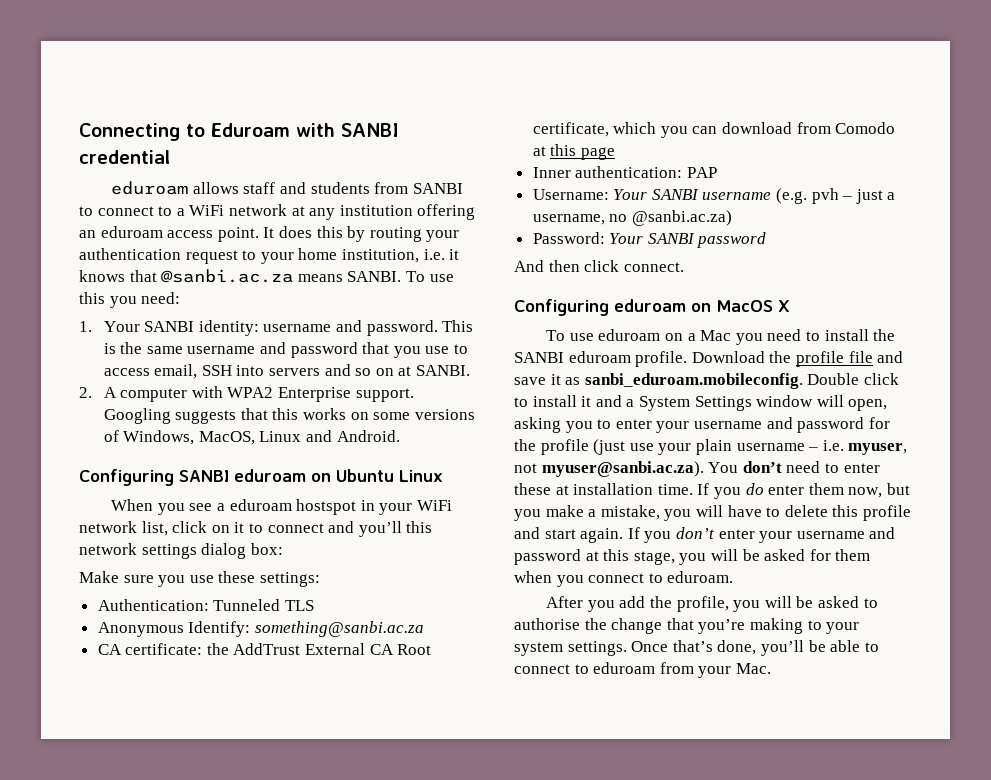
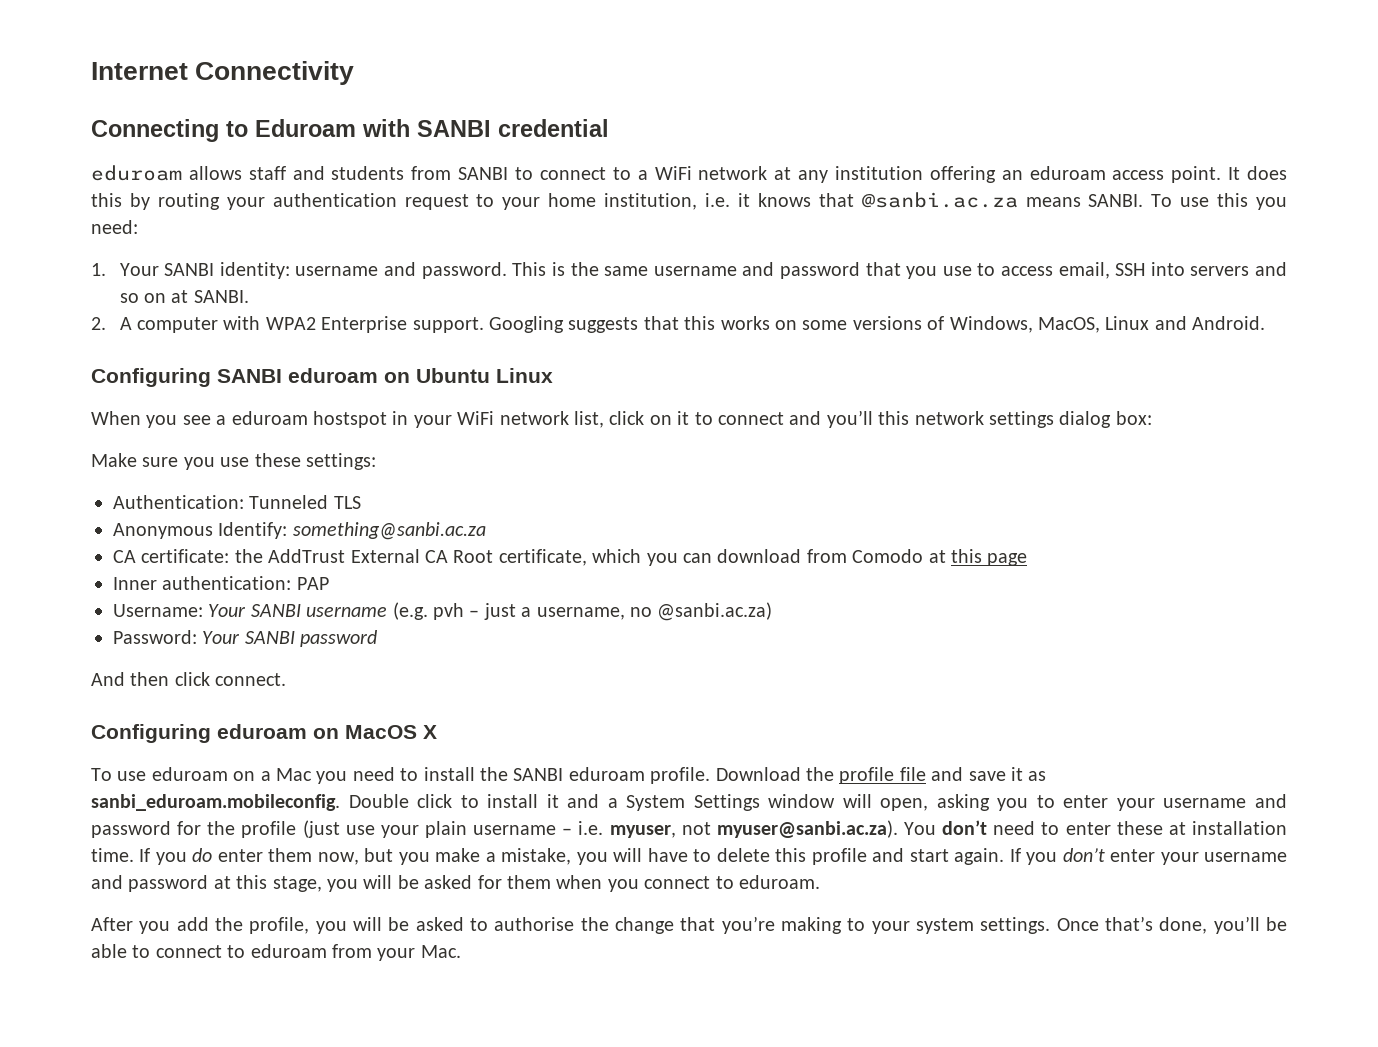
+ Internet Connectivity

